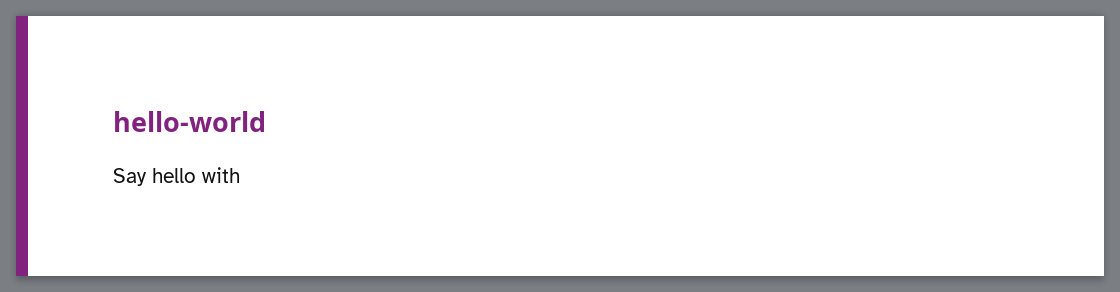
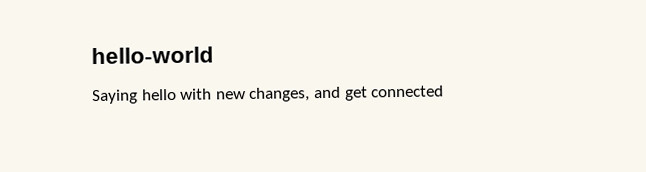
- Say hello with
+ Saying hello with new changes, and get connected

